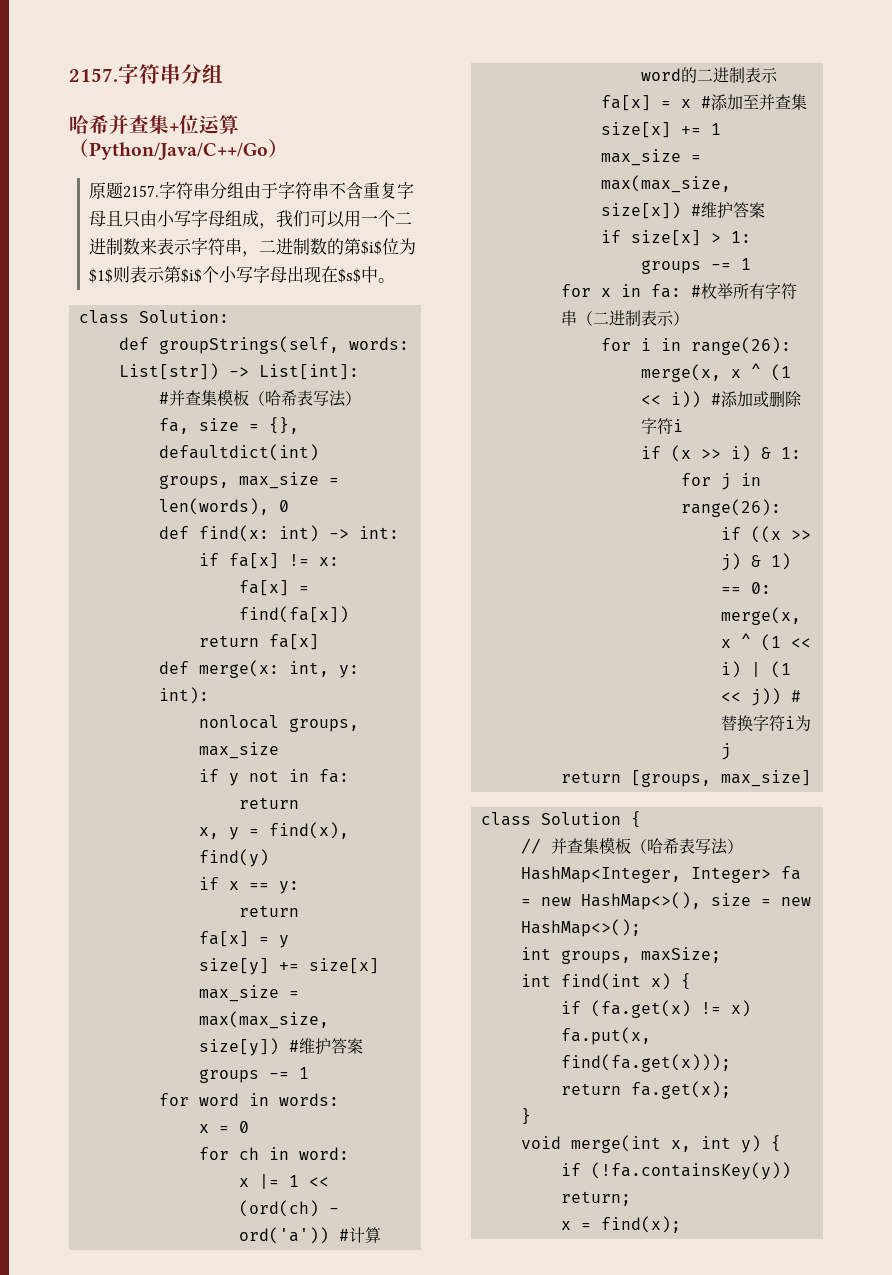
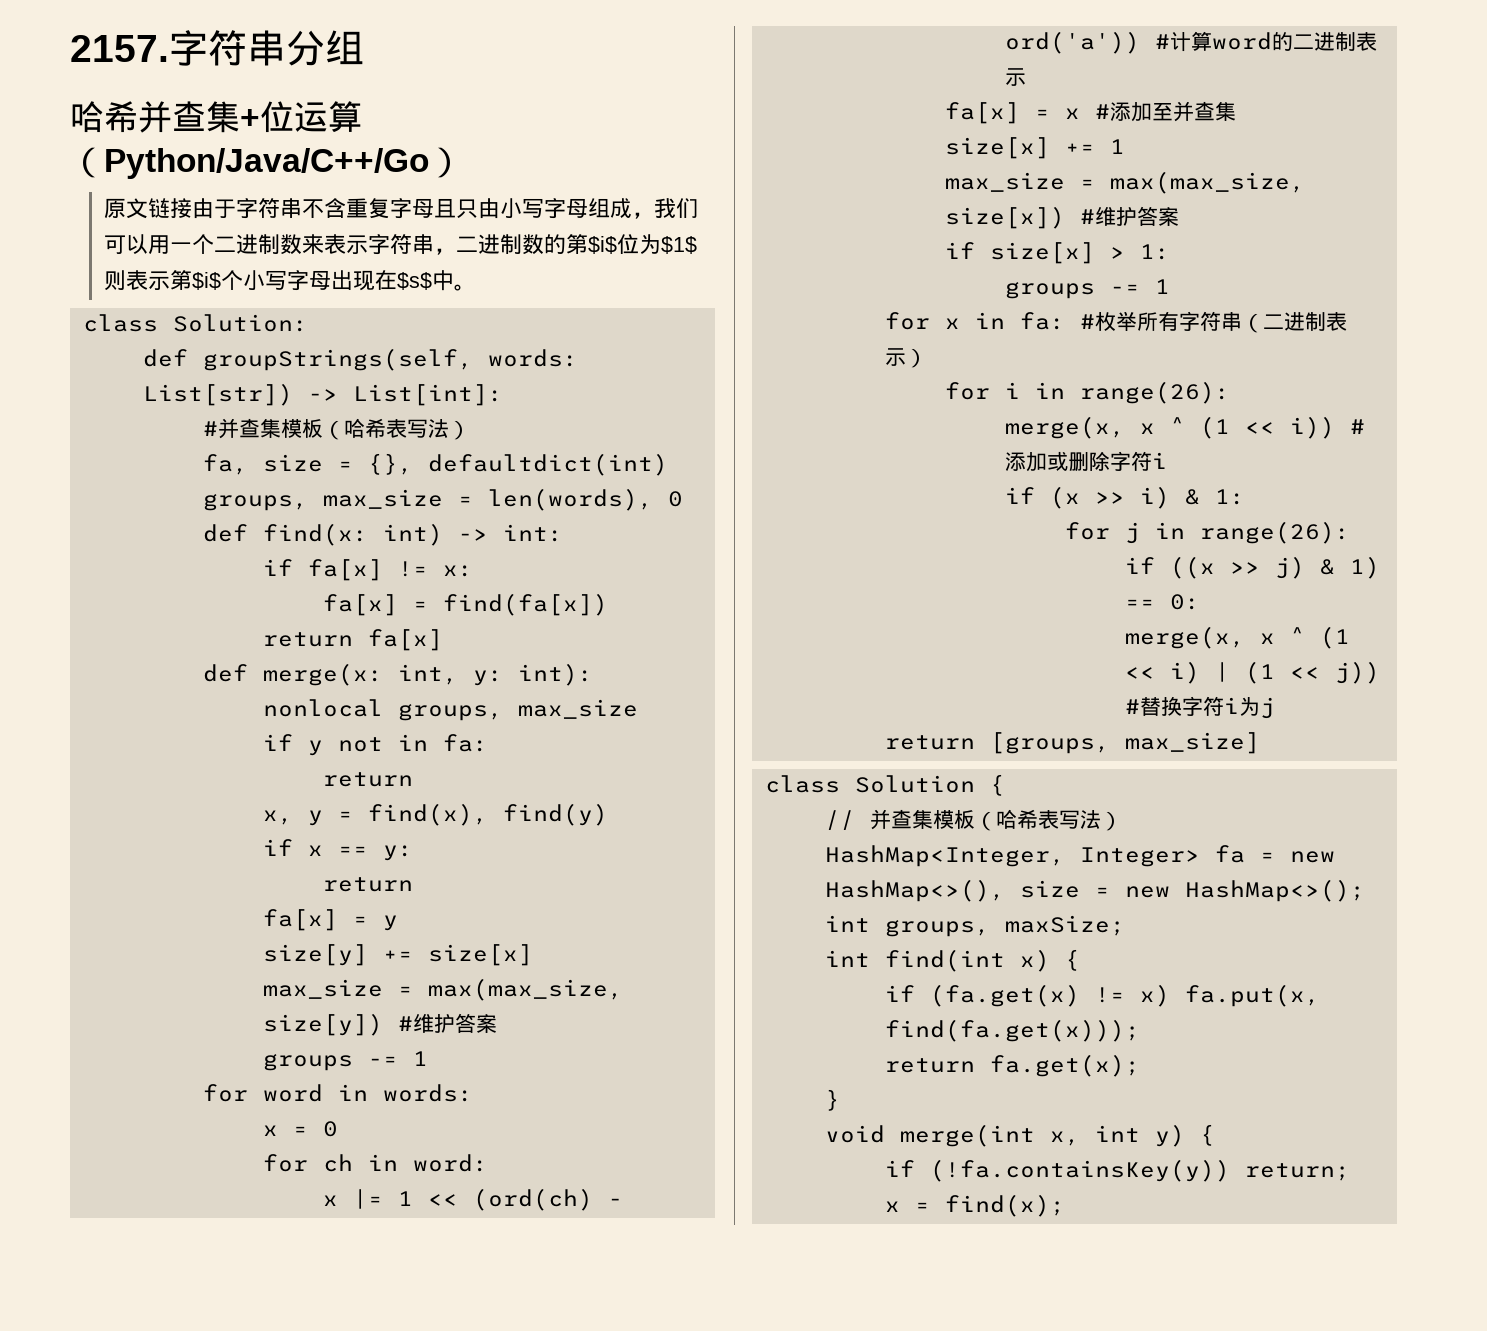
- 原题2157.字符串分组由于字符串不含重复字母且只由小写字母组成，我们可以用一个二进制数来表示字符串，二进制数的第$i$位为$1$则表示第$i$个小写字母出现在$s$中。
+ 原文链接由于字符串不含重复字母且只由小写字母组成，我们可以用一个二进制数来表示字符串，二进制数的第$i$位为$1$则表示第$i$个小写字母出现在$s$中。

